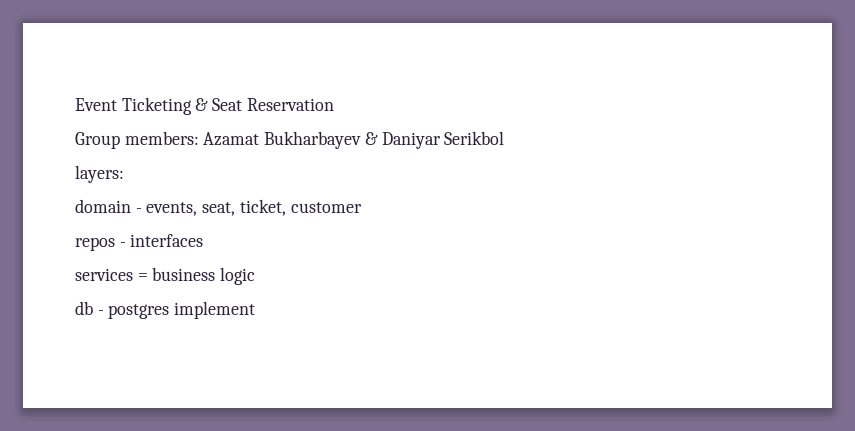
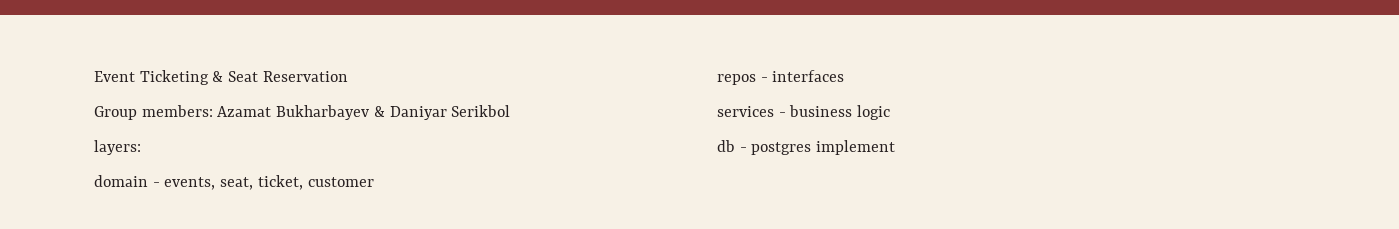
- services = business logic
+ services - business logic

